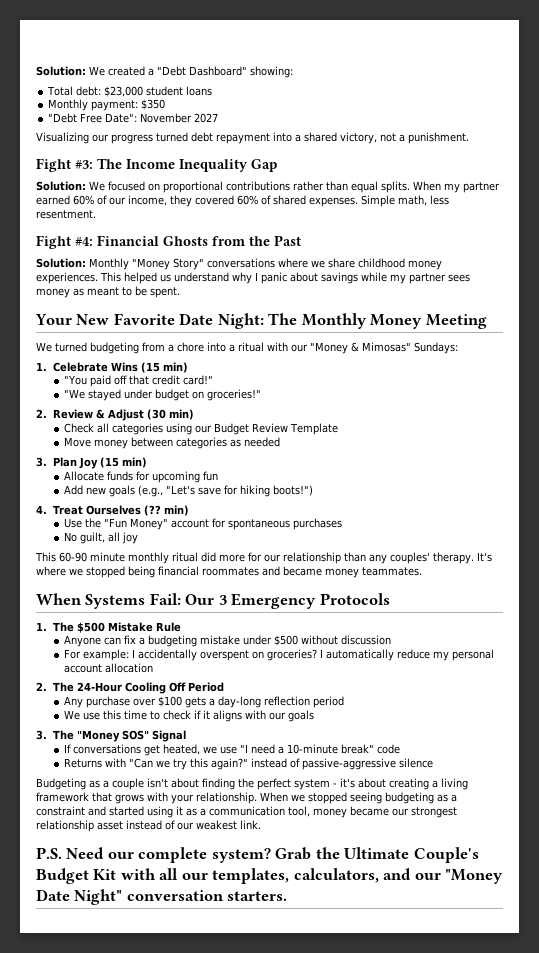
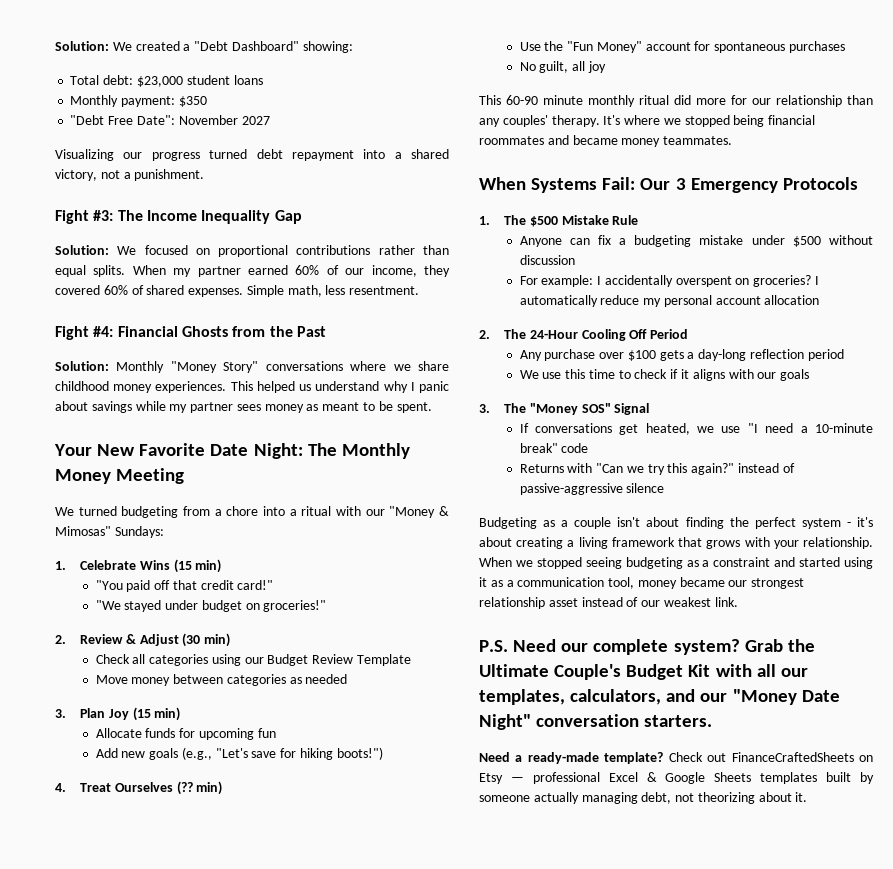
+ Need a ready-made template? Check out FinanceCraftedSheets on Etsy — professional Excel & Google Sheets templates built by someone actually managing debt, not theorizing about it.

